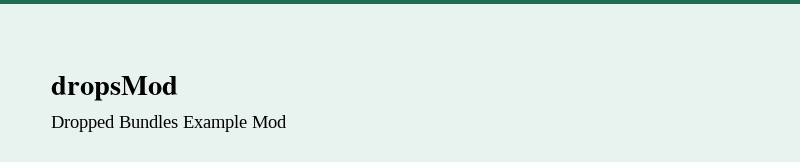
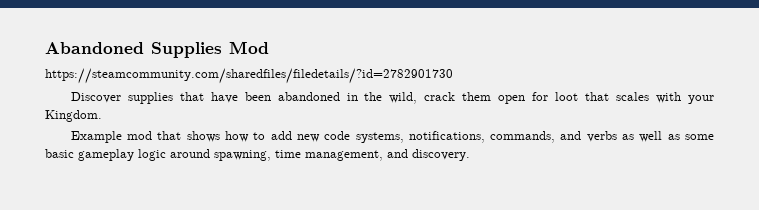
- dropsMod
- Dropped Bundles Example Mod
+ Abandoned Supplies Mod
+ https://steamcommunity.com/sharedfiles/filedetails/?id=2782901730
+ Discover supplies that have been abandoned in the wild, crack them open for loot that scales with your Kingdom.
+ Example mod that shows how to add new code systems, notifications, commands, and verbs as well as some basic gameplay logic around spawning, time management, and discovery.

